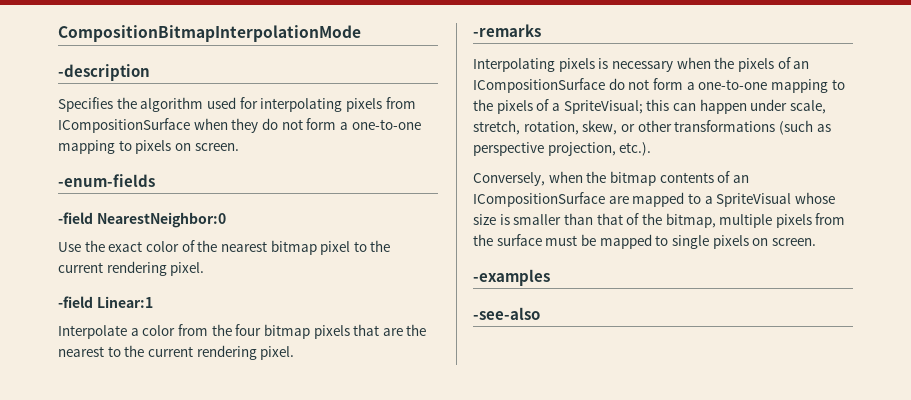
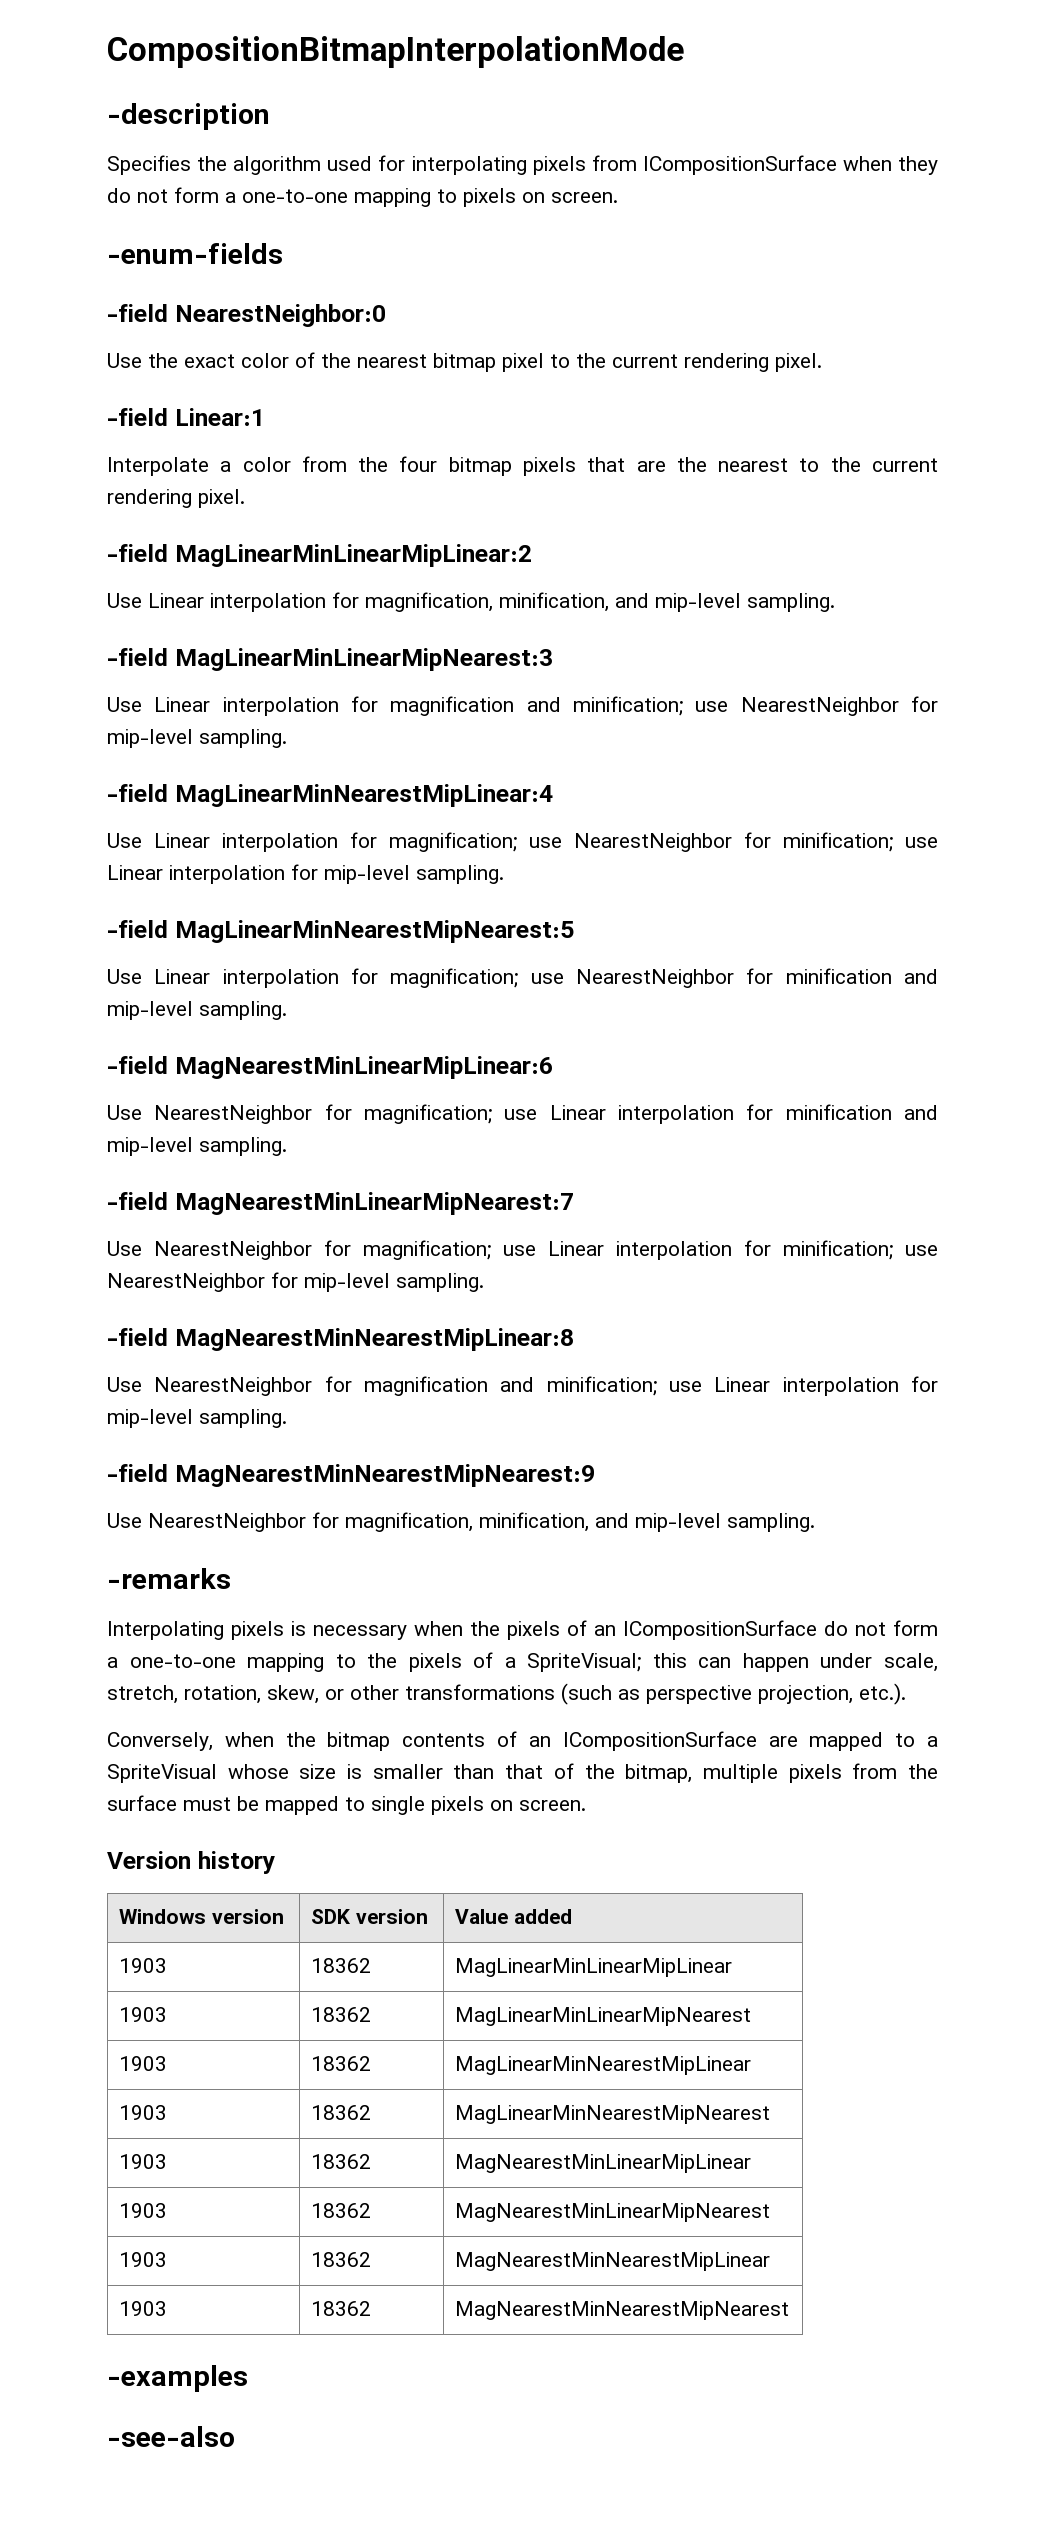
+ -field MagLinearMinLinearMipLinear:2
+ Use Linear interpolation for magnification, minification, and mip-level sampling.
+ -field MagLinearMinLinearMipNearest:3
+ Use Linear interpolation for magnification and minification; use NearestNeighbor for mip-level sampling.
+ -field MagLinearMinNearestMipLinear:4
+ Use Linear interpolation for magnification; use NearestNeighbor for minification; use Linear interpolation for mip-level sampling.
+ -field MagLinearMinNearestMipNearest:5
+ Use Linear interpolation for magnification; use NearestNeighbor for minification and mip-level sampling.
+ -field MagNearestMinLinearMipLinear:6
+ Use NearestNeighbor for magnification; use Linear interpolation for minification and mip-level sampling.
+ -field MagNearestMinLinearMipNearest:7
+ Use NearestNeighbor for magnification; use Linear interpolation for minification; use NearestNeighbor for mip-level sampling.
+ -field MagNearestMinNearestMipLinear:8
+ Use NearestNeighbor for magnification and minification; use Linear interpolation for mip-level sampling.
+ -field MagNearestMinNearestMipNearest:9
+ Use NearestNeighbor for magnification, minification, and mip-level sampling.
+ Version history
+ Windows version | SDK version | Value added
+ 1903 | 18362 | MagLinearMinLinearMipLinear
+ 1903 | 18362 | MagLinearMinLinearMipNearest
+ 1903 | 18362 | MagLinearMinNearestMipLinear
+ 1903 | 18362 | MagLinearMinNearestMipNearest
+ 1903 | 18362 | MagNearestMinLinearMipLinear
+ 1903 | 18362 | MagNearestMinLinearMipNearest
+ 1903 | 18362 | MagNearestMinNearestMipLinear
+ 1903 | 18362 | MagNearestMinNearestMipNearest

